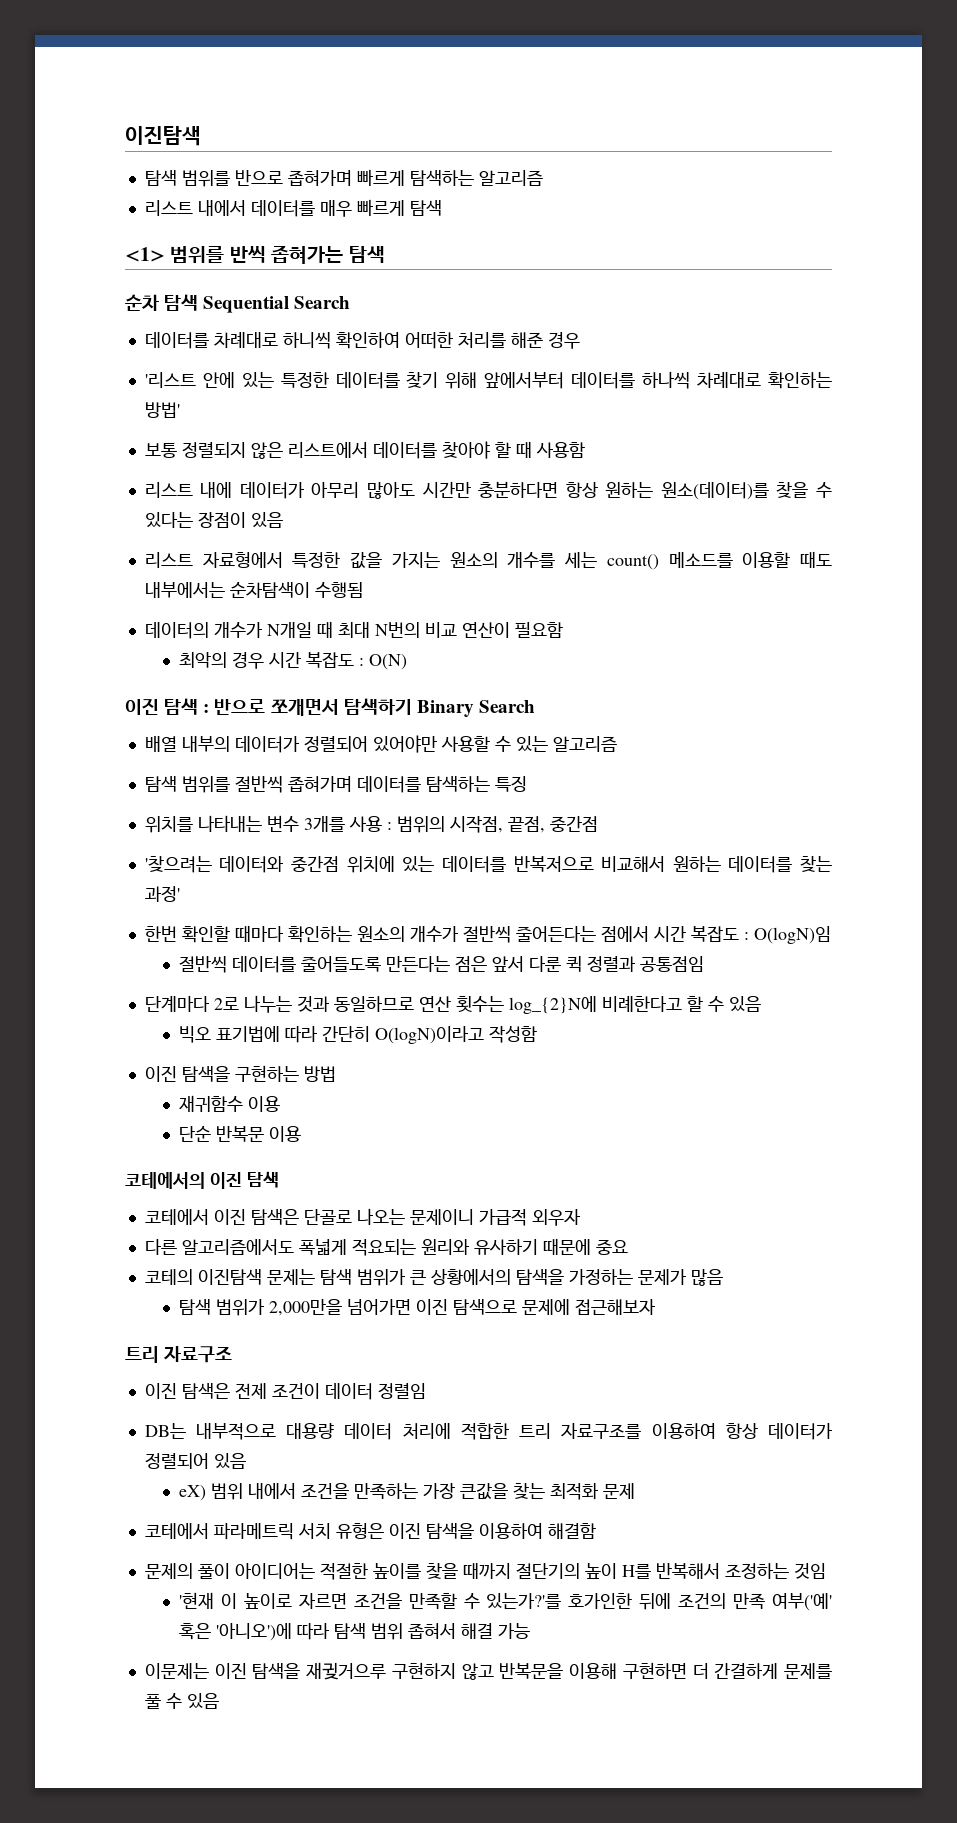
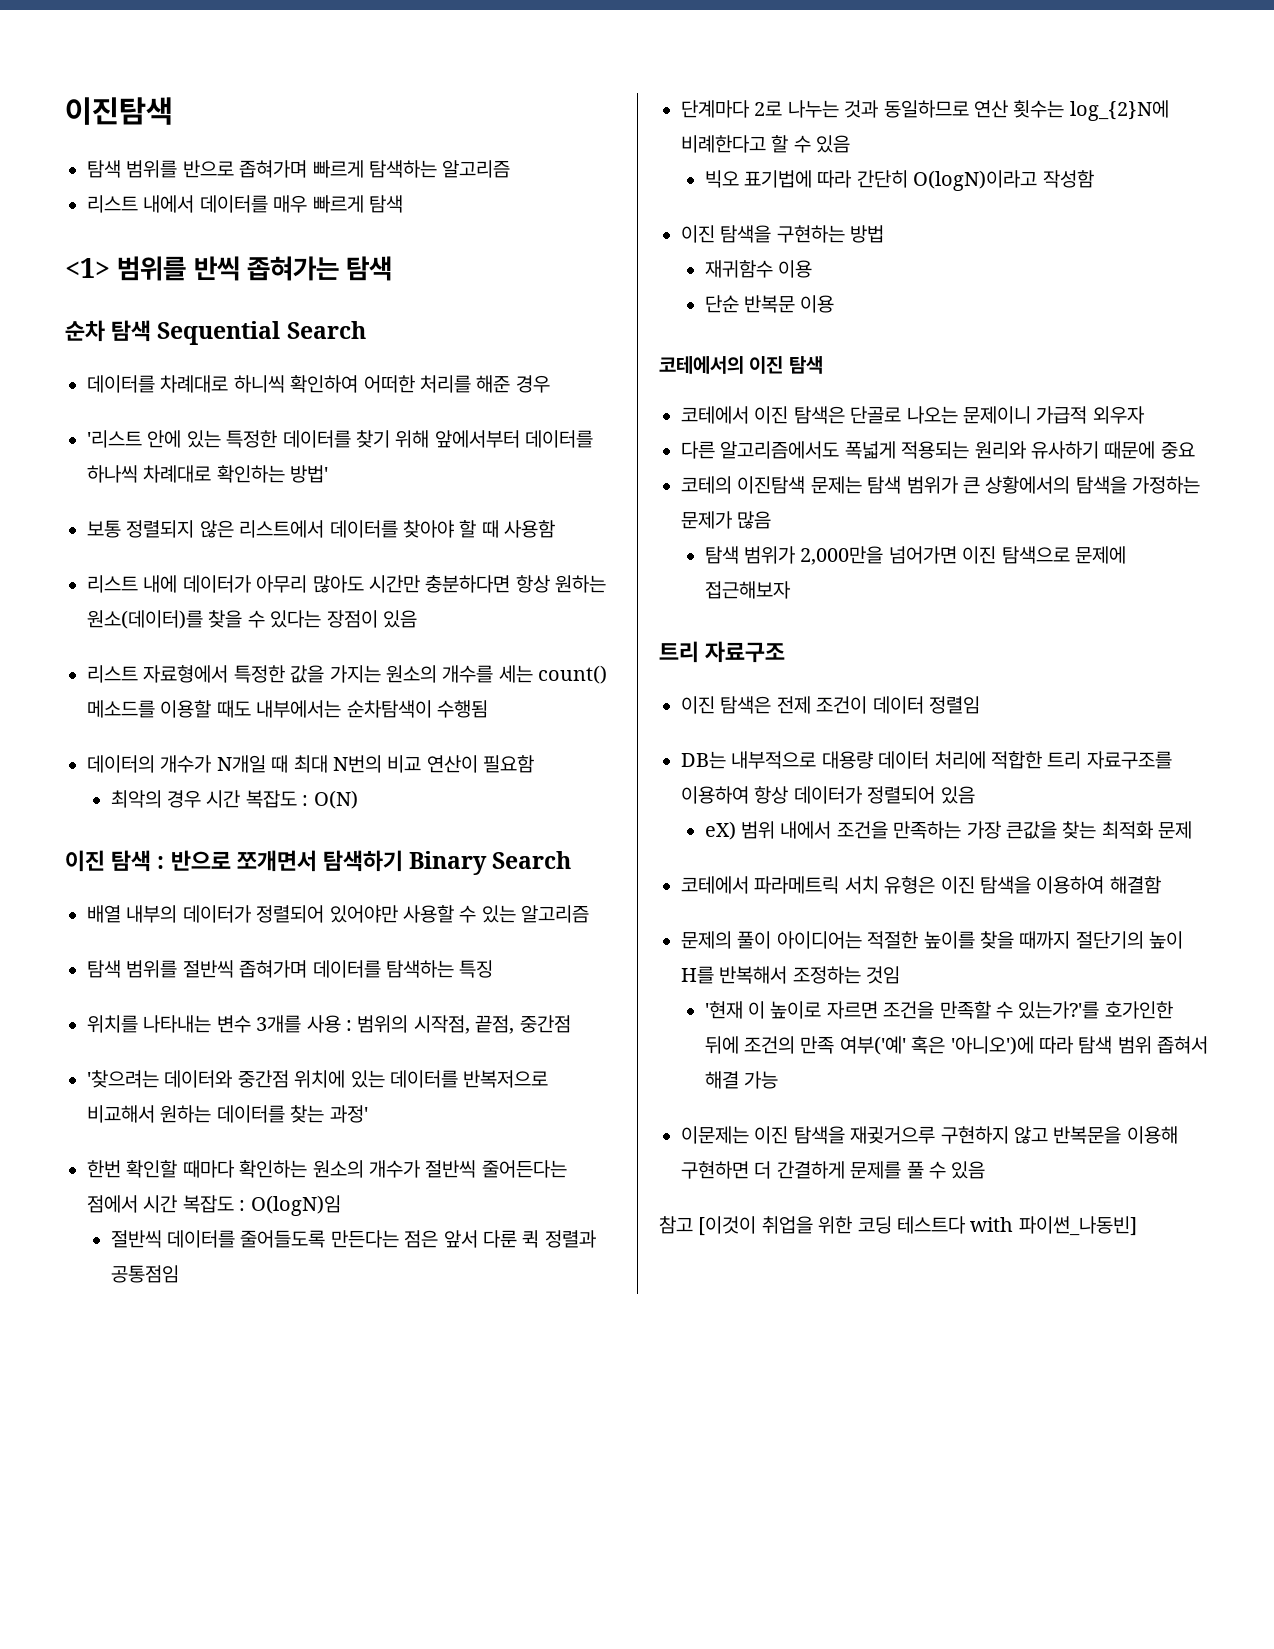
- 다른 알고리즘에서도 폭넓게 적요되는 원리와 유사하기 때문에 중요
+ 다른 알고리즘에서도 폭넓게 적용되는 원리와 유사하기 때문에 중요
+ 참고 [이것이 취업을 위한 코딩 테스트다 with 파이썬_나동빈]

